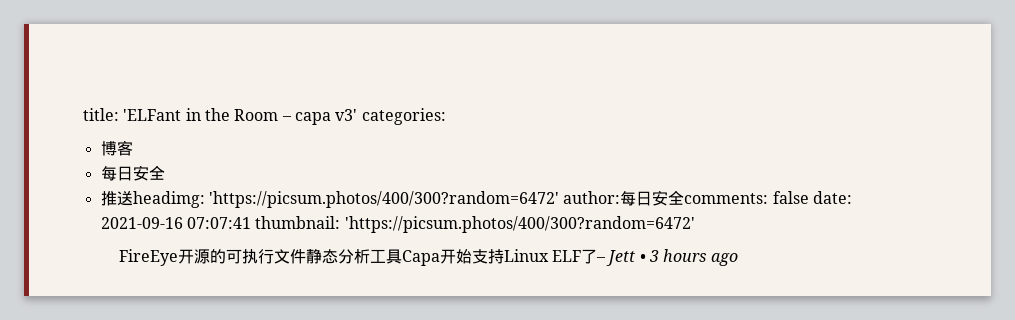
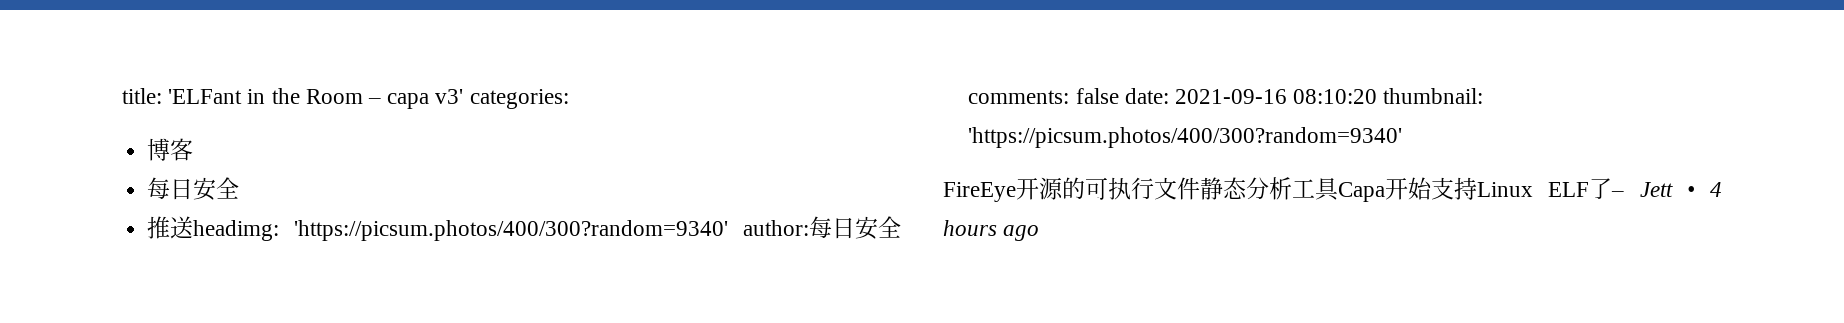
- 推送headimg: 'https://picsum.photos/400/300?random=6472' author:每日安全comments: false date: 2021-09-16 07:07:41 thumbnail: 'https://picsum.photos/400/300?random=6472'
+ 推送headimg: 'https://picsum.photos/400/300?random=9340' author:每日安全comments: false date: 2021-09-16 08:10:20 thumbnail: 'https://picsum.photos/400/300?random=9340'
- FireEye开源的可执行文件静态分析工具Capa开始支持Linux ELF了– Jett • 3 hours ago
+ FireEye开源的可执行文件静态分析工具Capa开始支持Linux ELF了– Jett • 4 hours ago

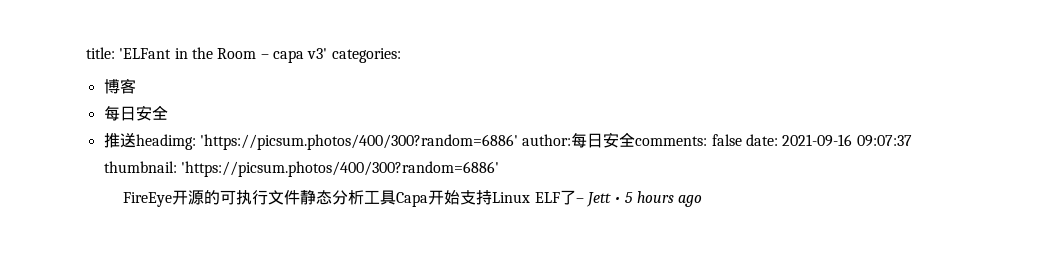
- 推送headimg: 'https://picsum.photos/400/300?random=9340' author:每日安全comments: false date: 2021-09-16 08:10:20 thumbnail: 'https://picsum.photos/400/300?random=9340'
+ 推送headimg: 'https://picsum.photos/400/300?random=6886' author:每日安全comments: false date: 2021-09-16 09:07:37 thumbnail: 'https://picsum.photos/400/300?random=6886'
- FireEye开源的可执行文件静态分析工具Capa开始支持Linux ELF了– Jett • 4 hours ago
+ FireEye开源的可执行文件静态分析工具Capa开始支持Linux ELF了– Jett • 5 hours ago

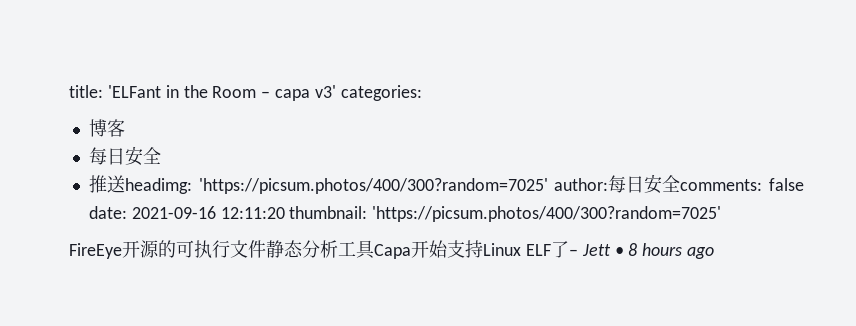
- 推送headimg: 'https://picsum.photos/400/300?random=6886' author:每日安全comments: false date: 2021-09-16 09:07:37 thumbnail: 'https://picsum.photos/400/300?random=6886'
+ 推送headimg: 'https://picsum.photos/400/300?random=7025' author:每日安全comments: false date: 2021-09-16 12:11:20 thumbnail: 'https://picsum.photos/400/300?random=7025'
- FireEye开源的可执行文件静态分析工具Capa开始支持Linux ELF了– Jett • 5 hours ago
+ FireEye开源的可执行文件静态分析工具Capa开始支持Linux ELF了– Jett • 8 hours ago

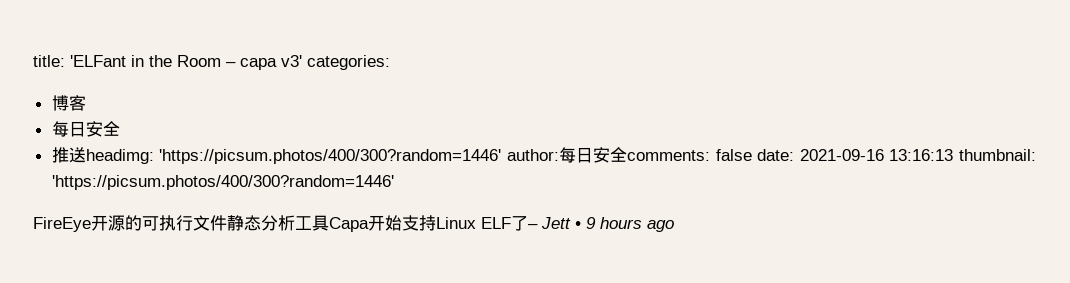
- 推送headimg: 'https://picsum.photos/400/300?random=7025' author:每日安全comments: false date: 2021-09-16 12:11:20 thumbnail: 'https://picsum.photos/400/300?random=7025'
+ 推送headimg: 'https://picsum.photos/400/300?random=1446' author:每日安全comments: false date: 2021-09-16 13:16:13 thumbnail: 'https://picsum.photos/400/300?random=1446'
- FireEye开源的可执行文件静态分析工具Capa开始支持Linux ELF了– Jett • 8 hours ago
+ FireEye开源的可执行文件静态分析工具Capa开始支持Linux ELF了– Jett • 9 hours ago

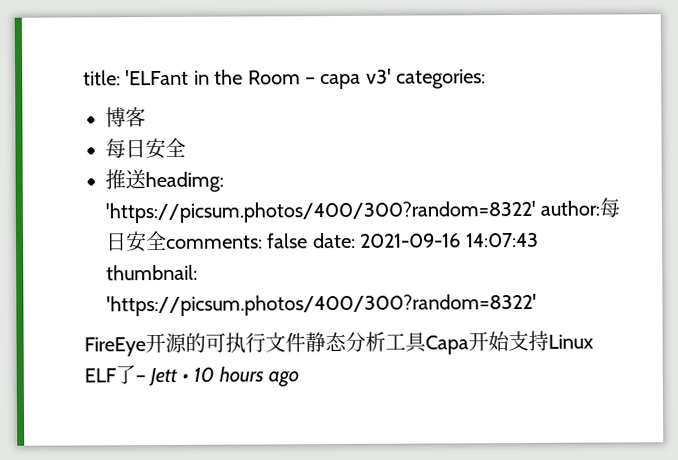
- 推送headimg: 'https://picsum.photos/400/300?random=1446' author:每日安全comments: false date: 2021-09-16 13:16:13 thumbnail: 'https://picsum.photos/400/300?random=1446'
+ 推送headimg: 'https://picsum.photos/400/300?random=8322' author:每日安全comments: false date: 2021-09-16 14:07:43 thumbnail: 'https://picsum.photos/400/300?random=8322'
- FireEye开源的可执行文件静态分析工具Capa开始支持Linux ELF了– Jett • 9 hours ago
+ FireEye开源的可执行文件静态分析工具Capa开始支持Linux ELF了– Jett • 10 hours ago

